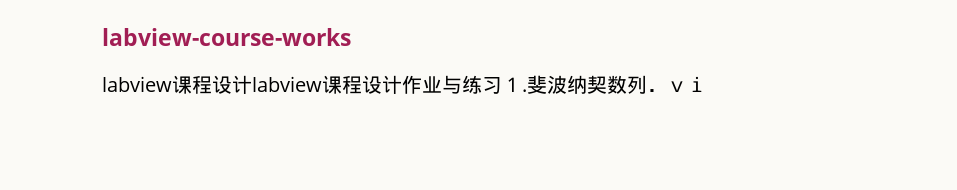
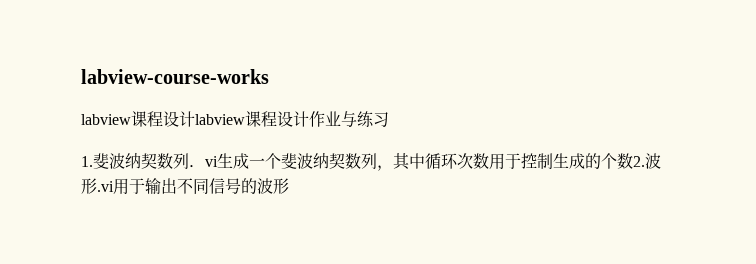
- labview课程设计labview课程设计作业与练习１.斐波纳契数列．ｖｉ
+ labview课程设计labview课程设计作业与练习
+ 1.斐波纳契数列．vi生成一个斐波纳契数列，其中循环次数用于控制生成的个数2.波形.vi用于输出不同信号的波形

